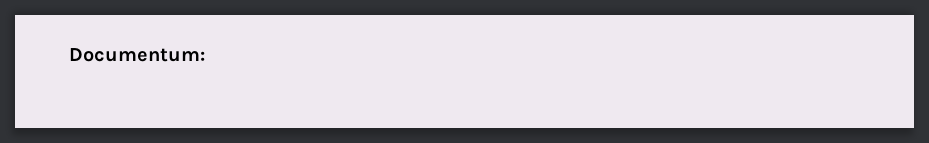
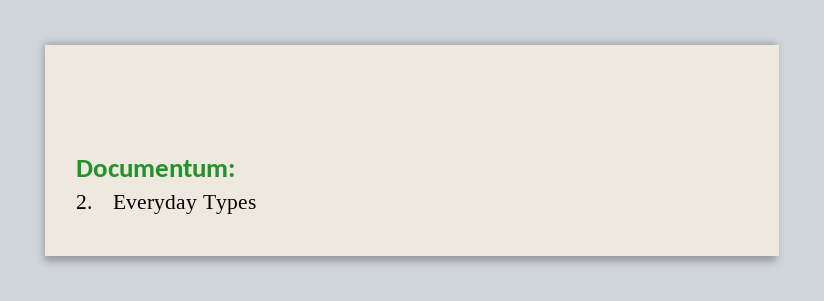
+ 2. Everyday Types

